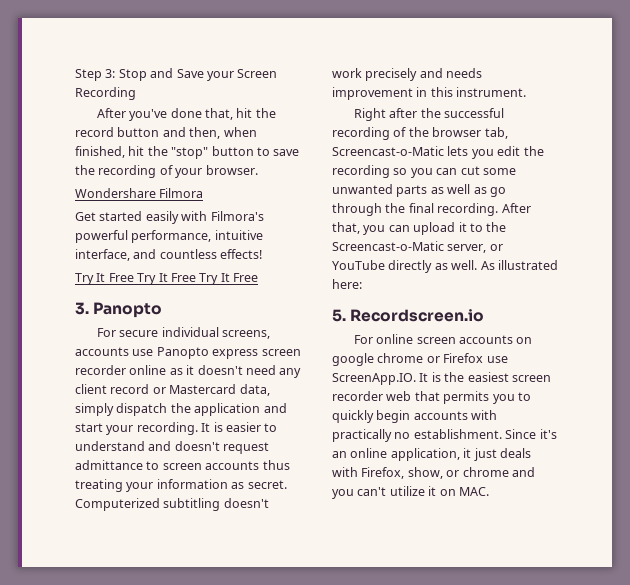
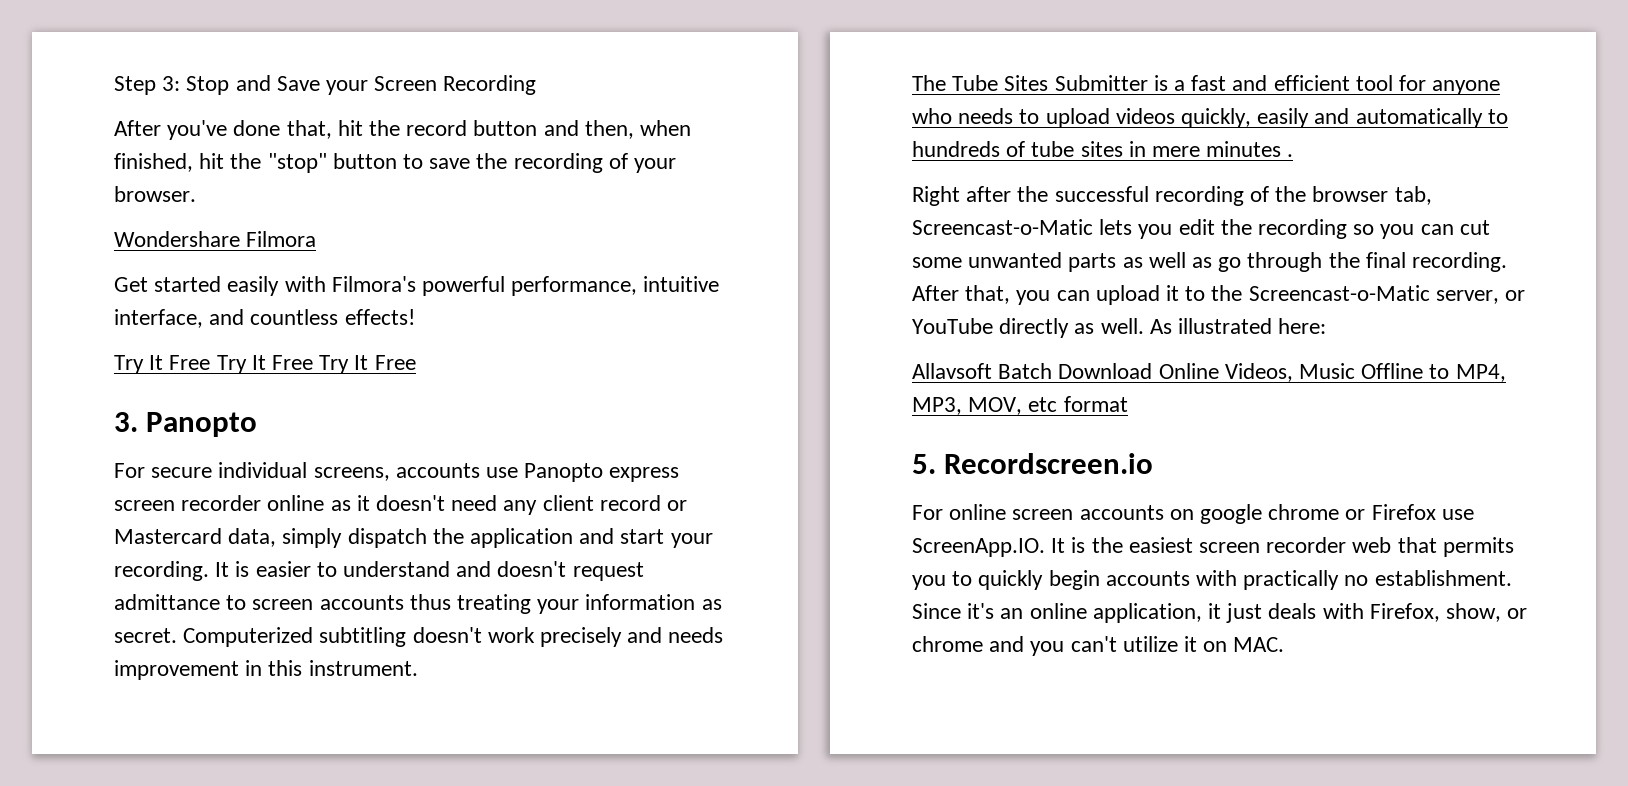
+ The Tube Sites Submitter is a fast and efficient tool for anyone who needs to upload videos quickly, easily and automatically to hundreds of tube sites in mere minutes .
+ Allavsoft Batch Download Online Videos, Music Offline to MP4, MP3, MOV, etc format

